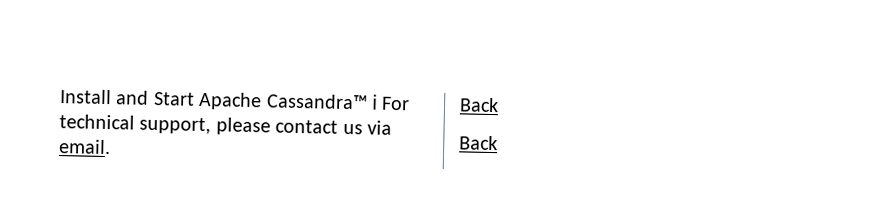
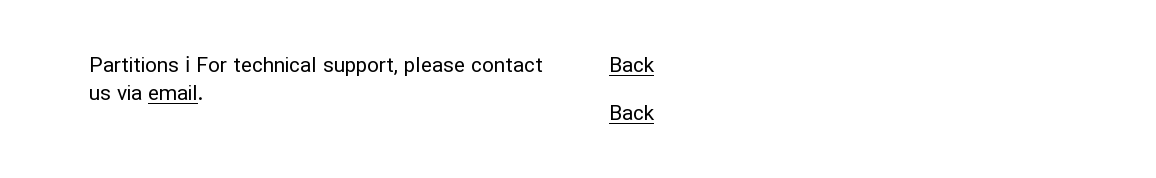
- Install and Start Apache Cassandra™ ℹ For technical support, please contact us via email.
+ Partitions ℹ For technical support, please contact us via email.

